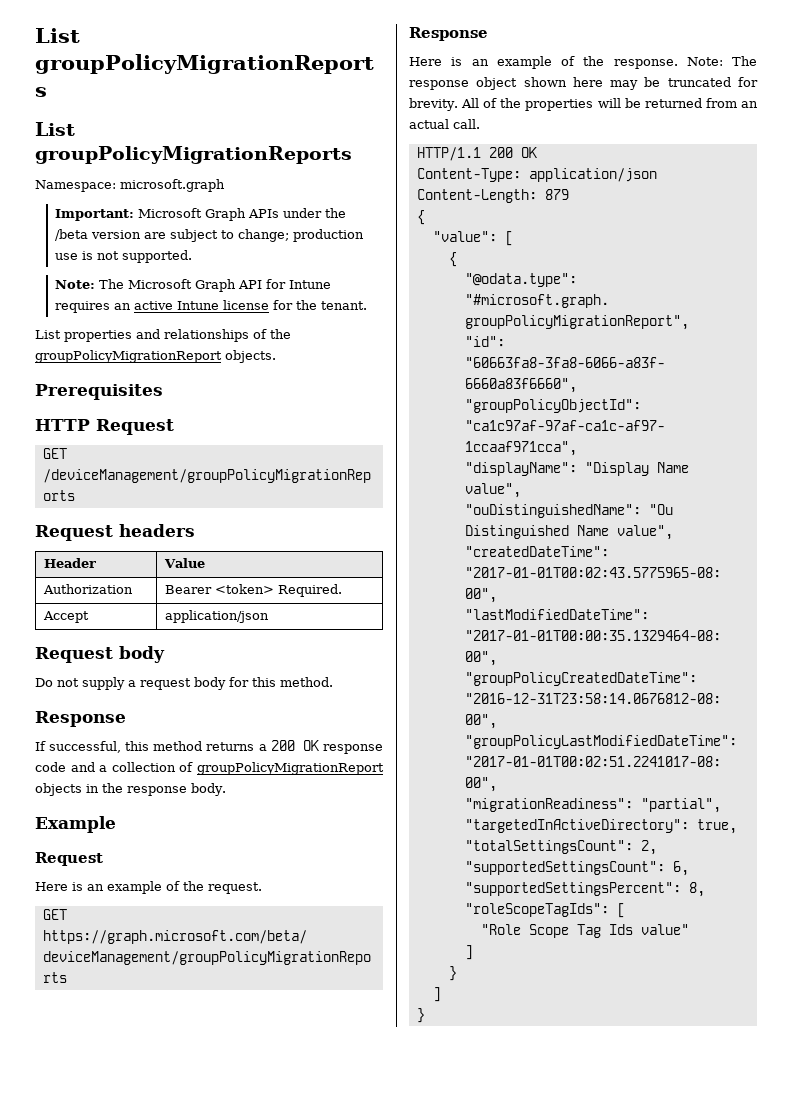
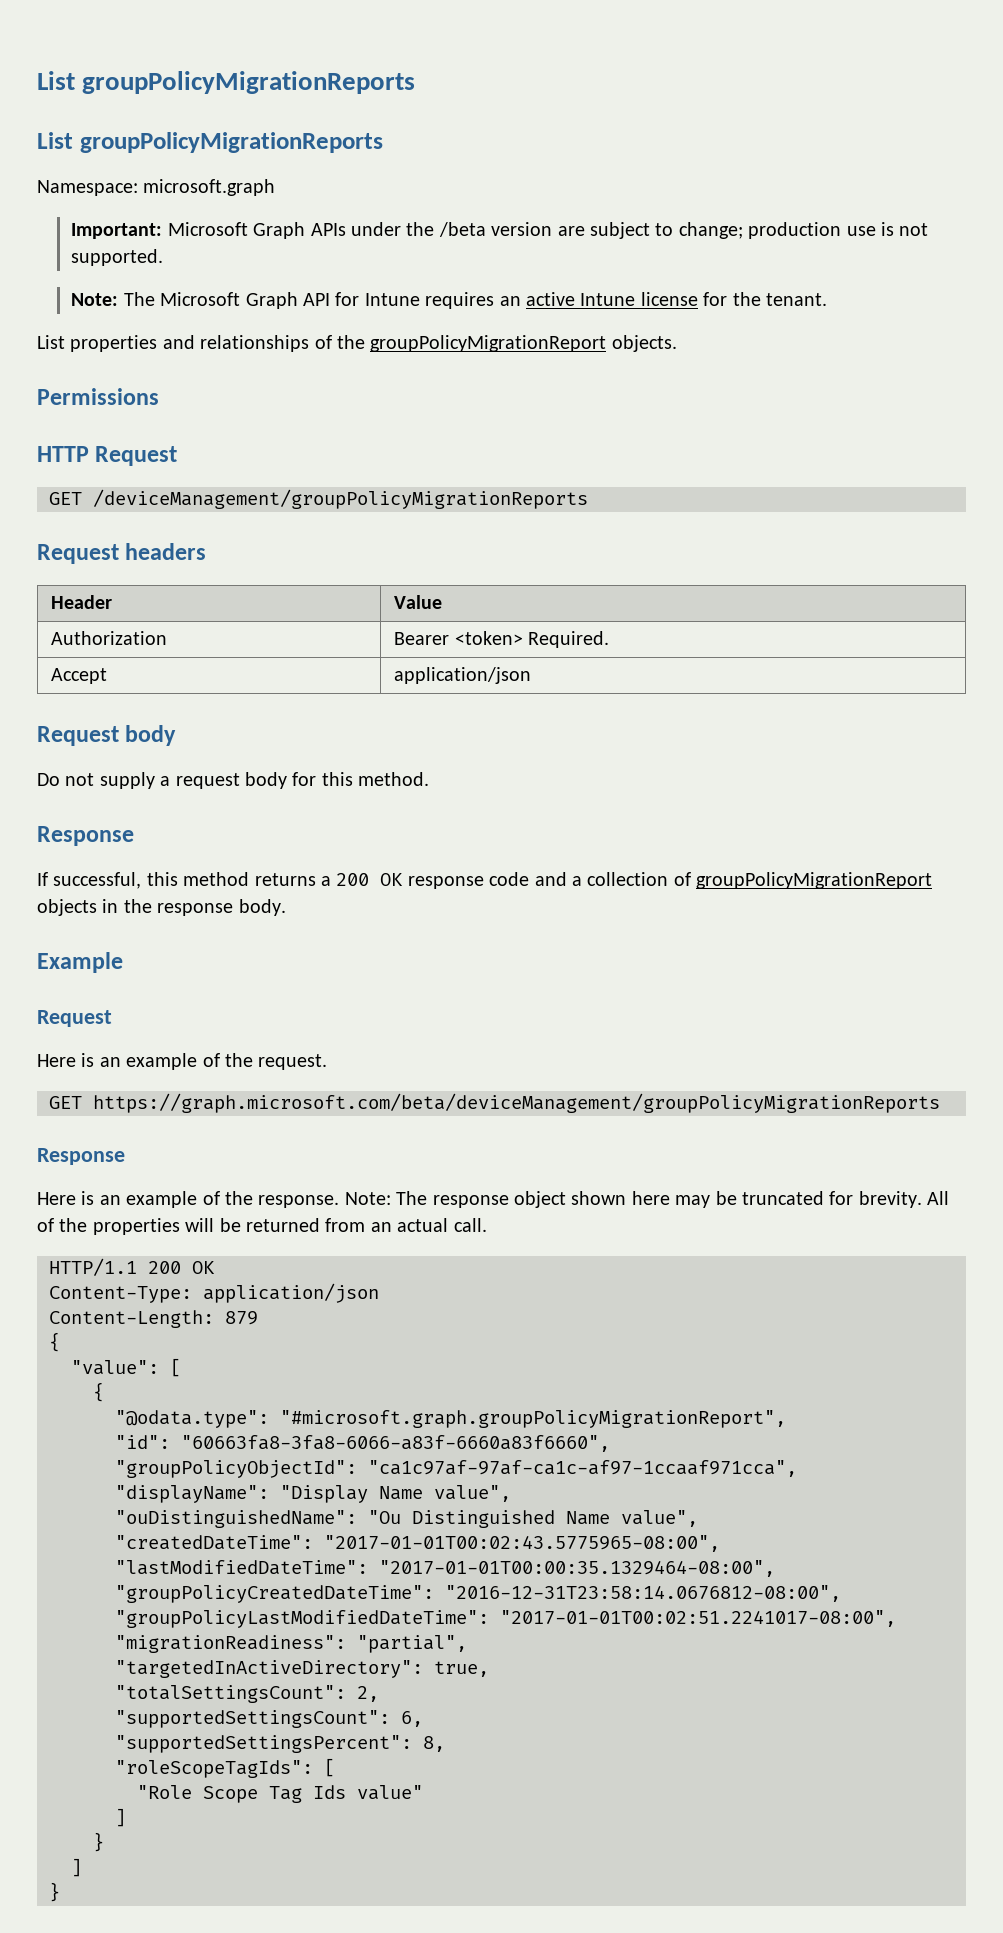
- Prerequisites
+ Permissions

